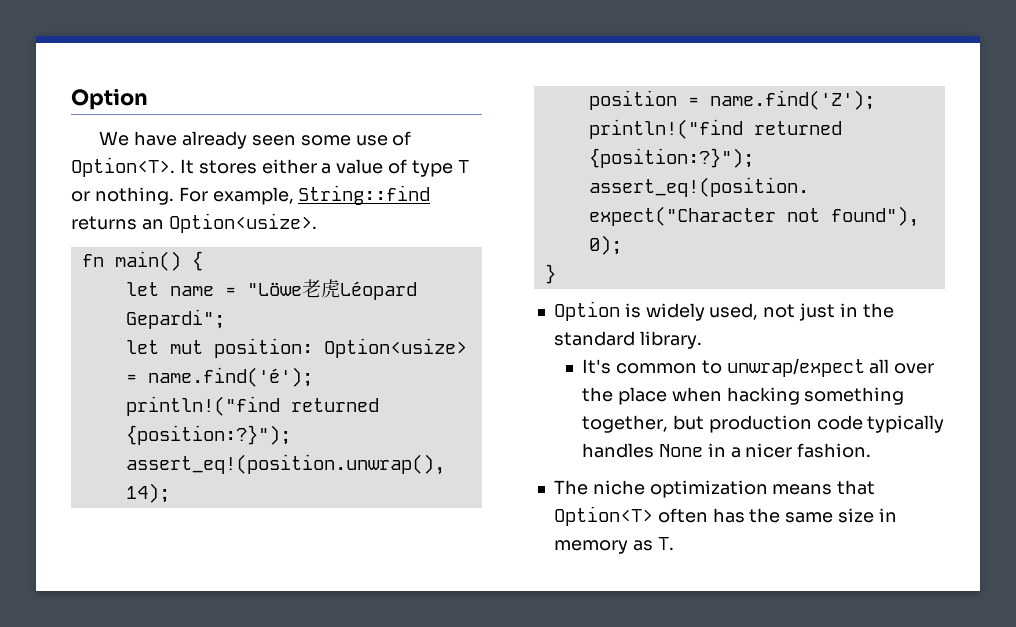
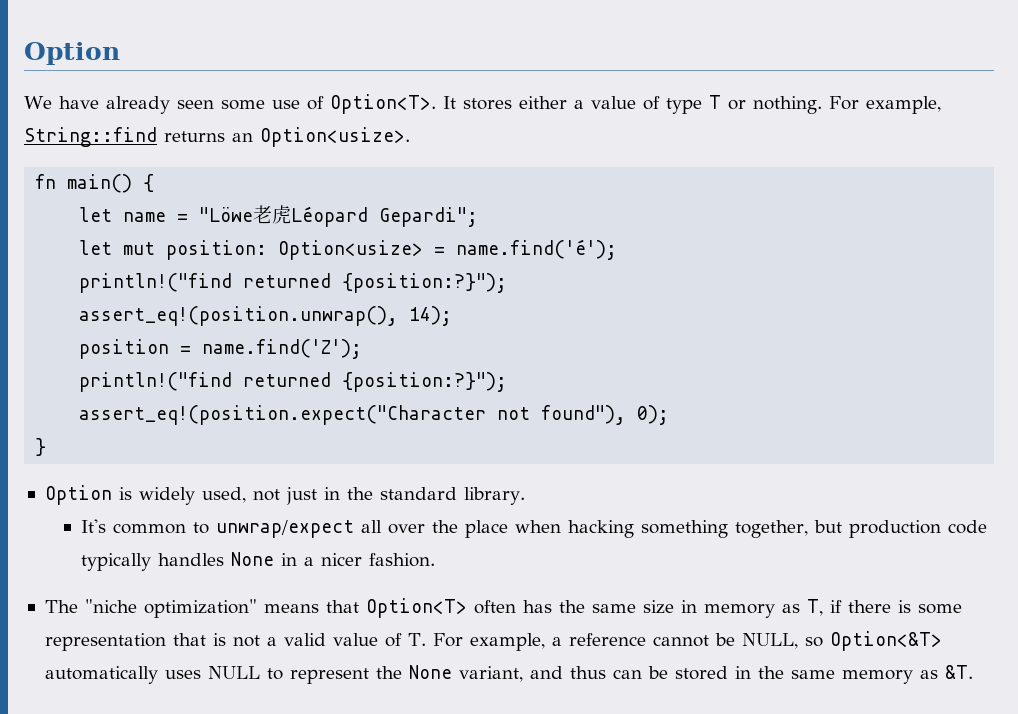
- The niche optimization means that Option<T> often has the same size in memory as T.
+ The "niche optimization" means that Option<T> often has the same size in memory as T, if there is some representation that is not a valid value of T. For example, a reference cannot be NULL, so Option<&T> automatically uses NULL to represent the None variant, and thus can be stored in the same memory as &T.

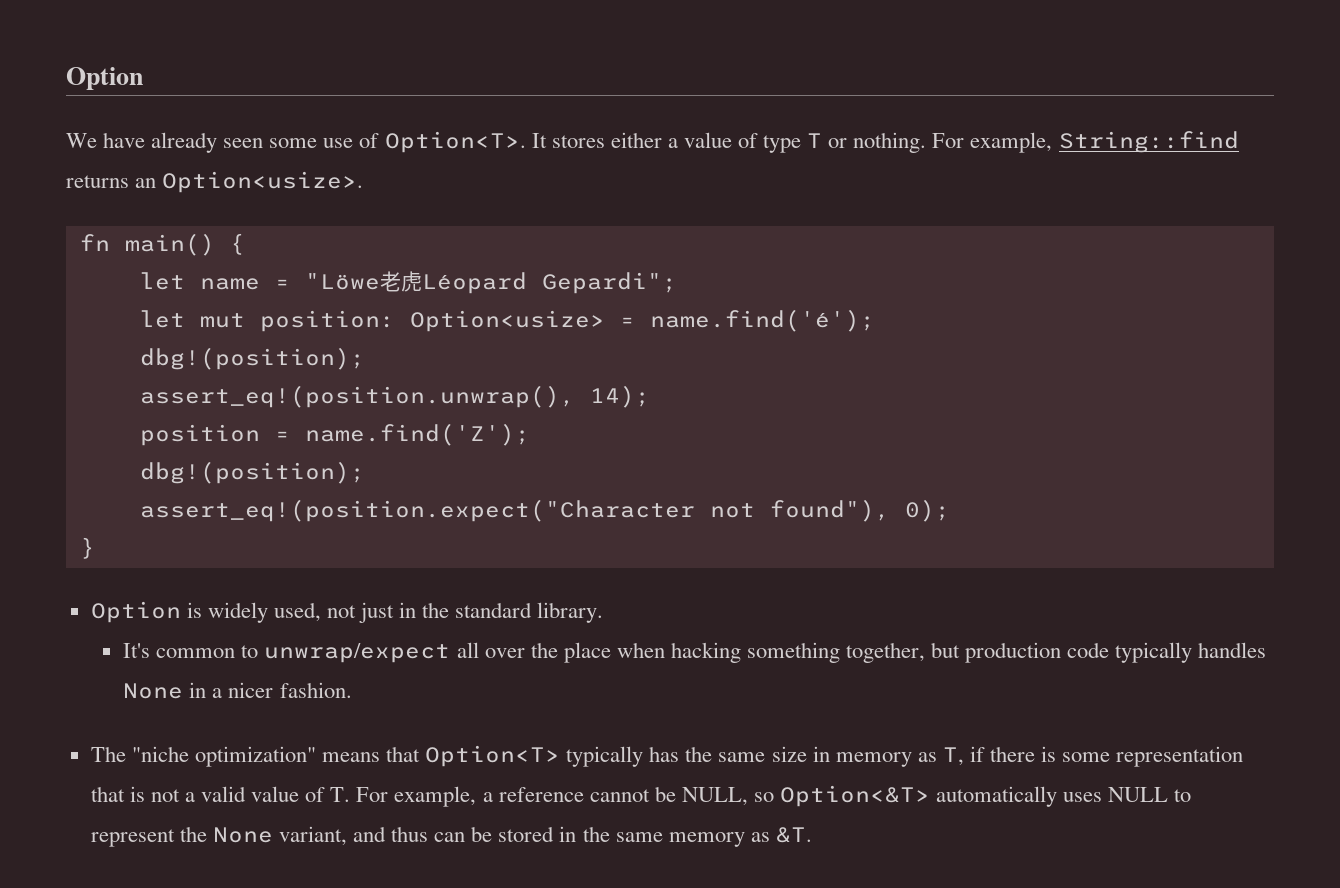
  let mut position: Option<usize> = name.find('é');
- println!("find returned {position:?}");
+ dbg!(position);
  position = name.find('Z');
- println!("find returned {position:?}");
+ dbg!(position);
- The "niche optimization" means that Option<T> often has the same size in memory as T, if there is some representation that is not a valid value of T. For example, a reference cannot be NULL, so Option<&T> automatically uses NULL to represent the None variant, and thus can be stored in the same memory as &T.
+ The "niche optimization" means that Option<T> typically has the same size in memory as T, if there is some representation that is not a valid value of T. For example, a reference cannot be NULL, so Option<&T> automatically uses NULL to represent the None variant, and thus can be stored in the same memory as &T.

